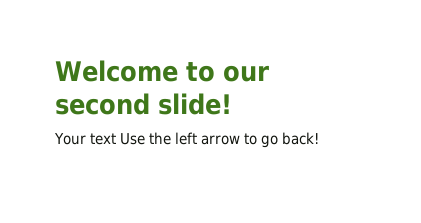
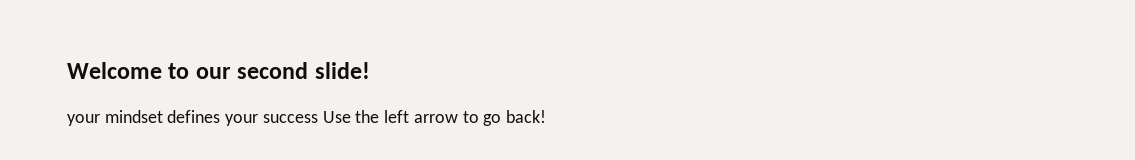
- Your text Use the left arrow to go back!
+ your mindset defines your success Use the left arrow to go back!

